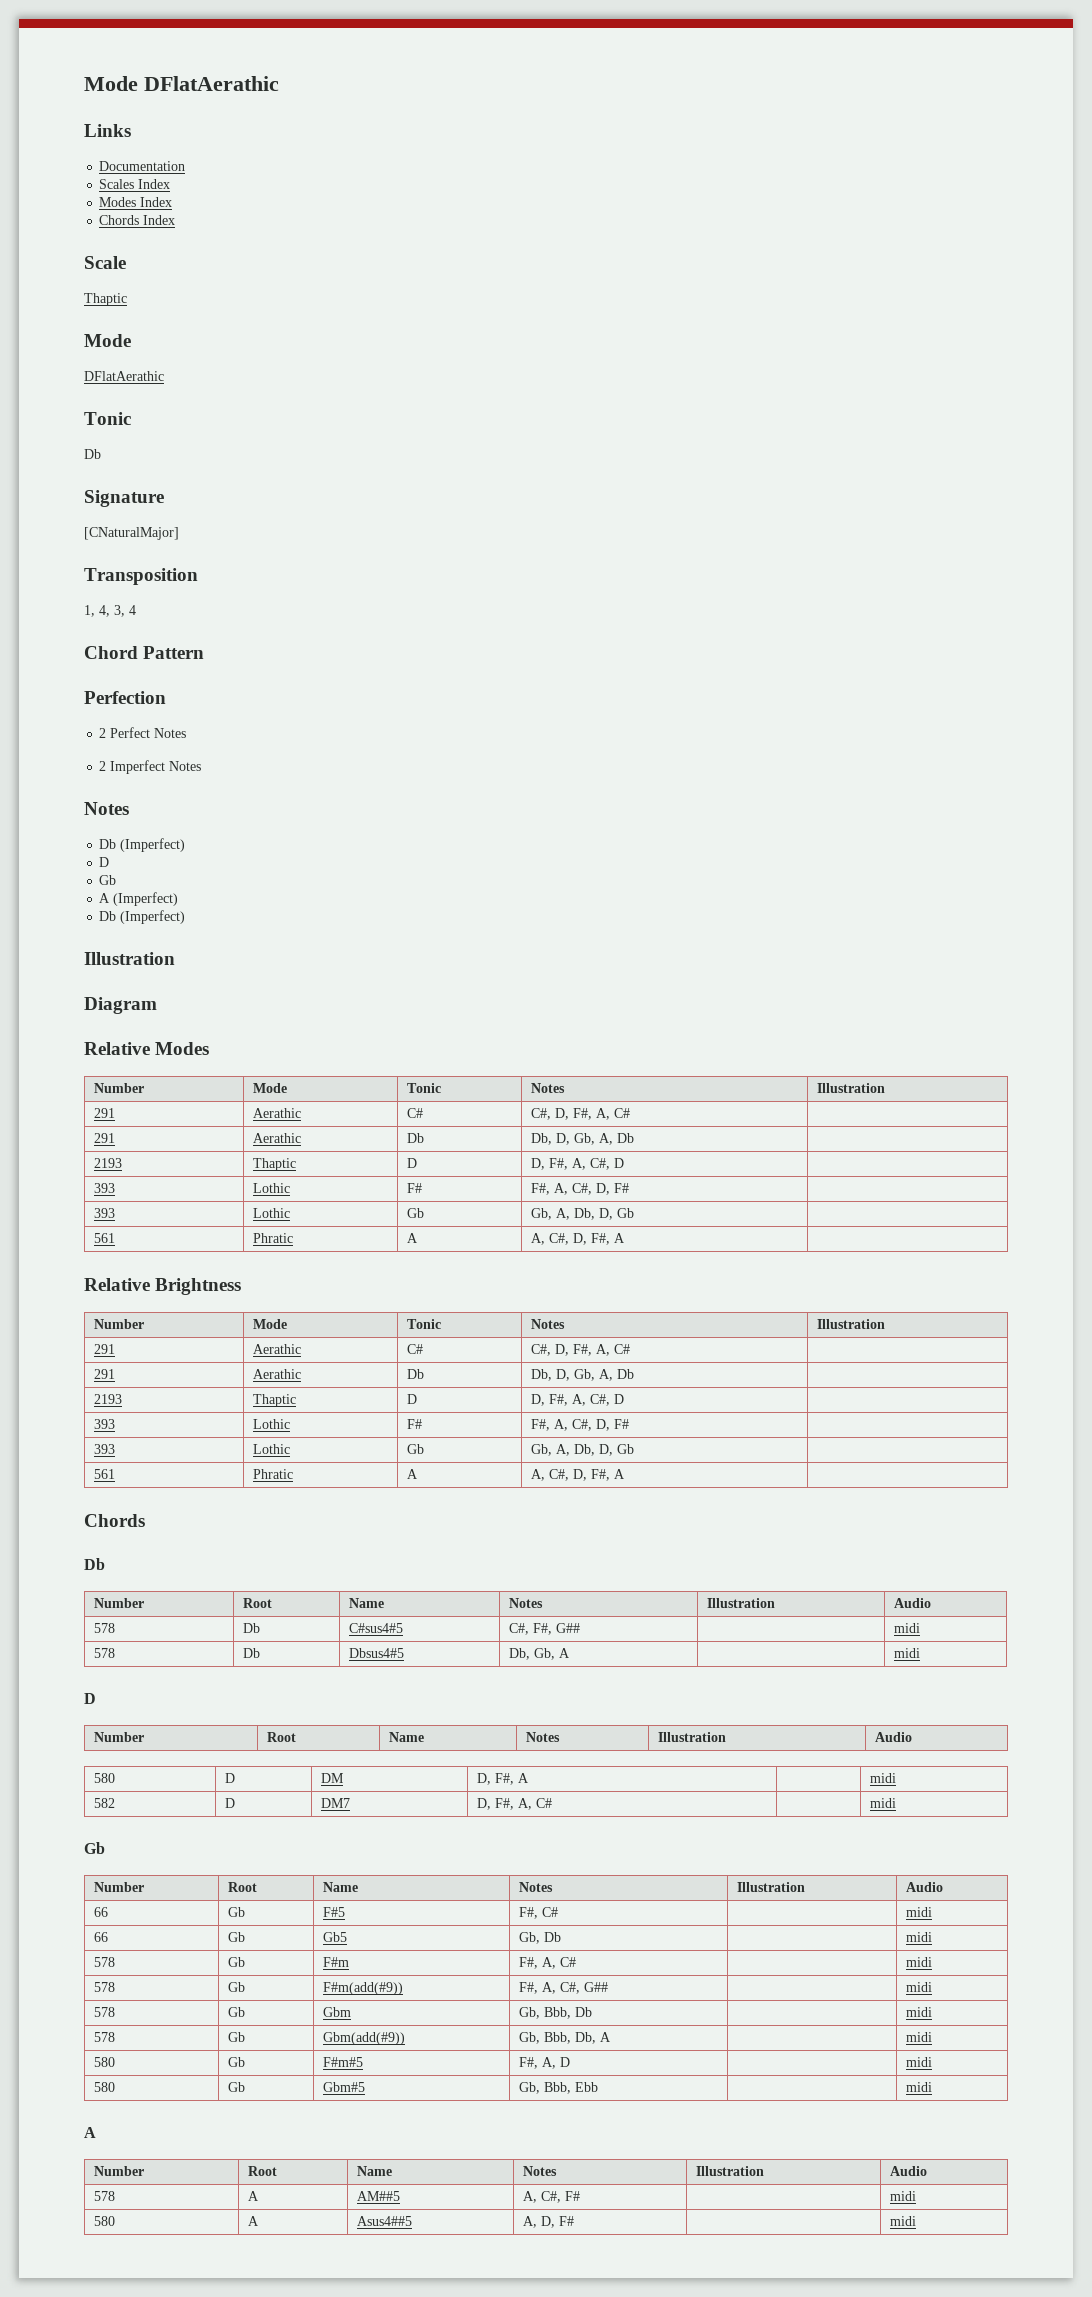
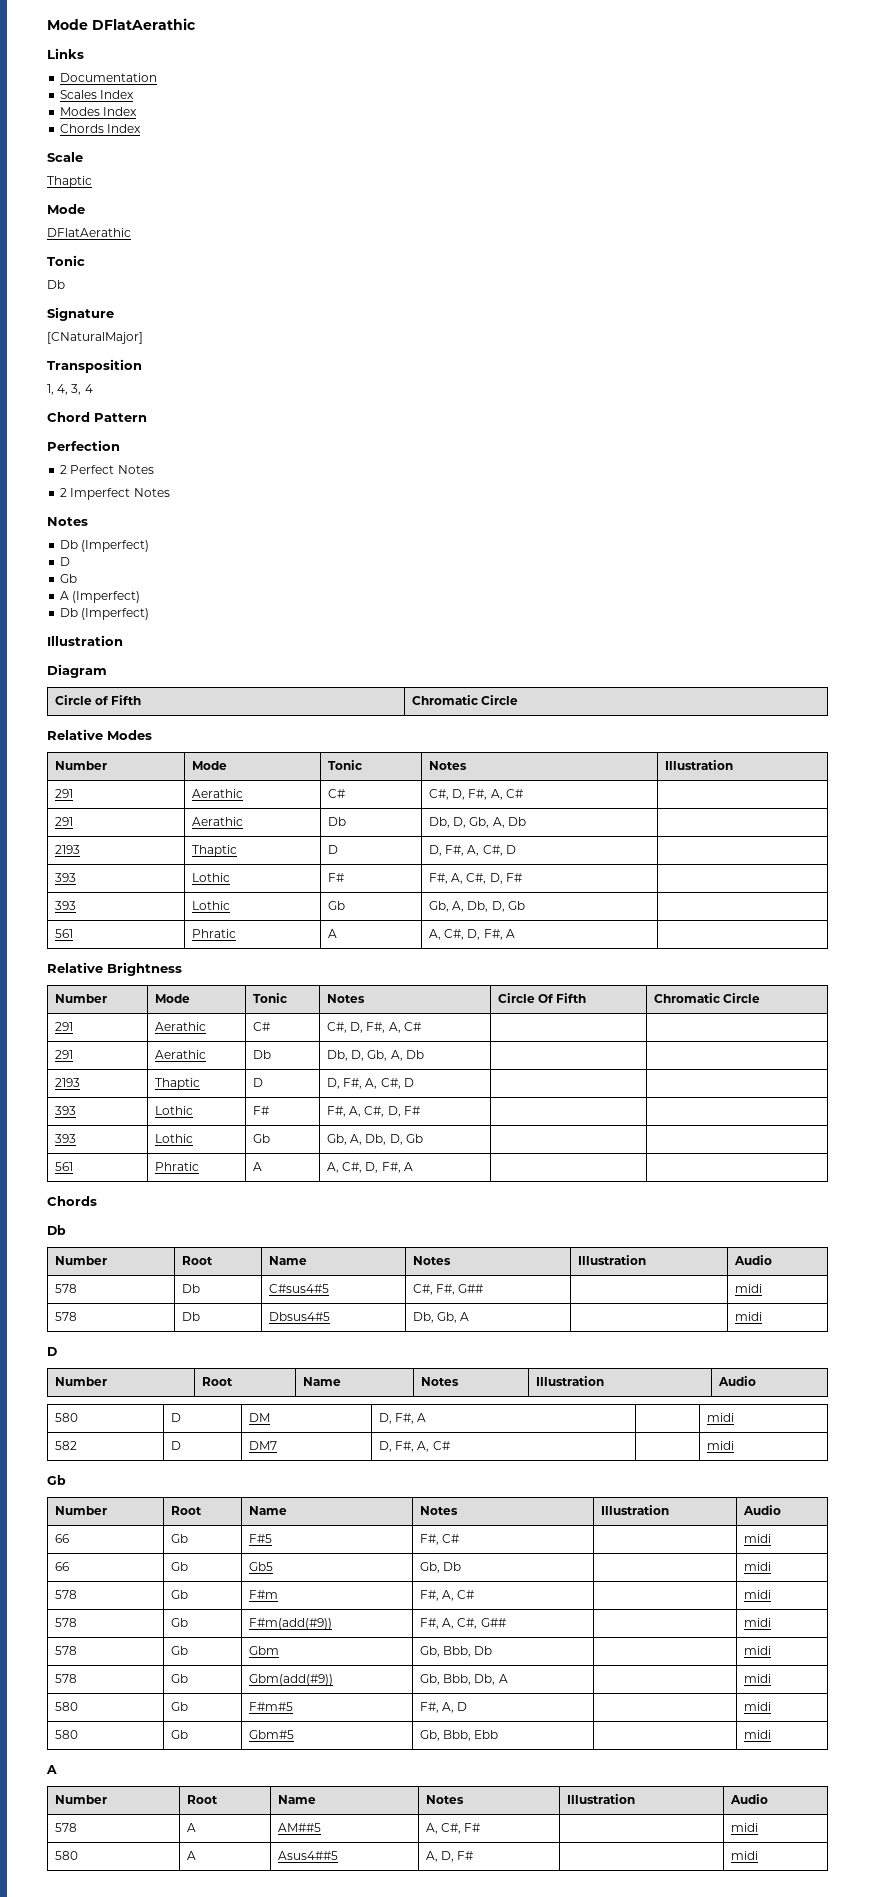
+ Circle of Fifth | Chromatic Circle
  Relative Brightness
- Number | Mode | Tonic | Notes | Illustration
- 291 | Aerathic | C# | C#, D, F#, A, C# |
- 291 | Aerathic | Db | Db, D, Gb, A, Db |
- 2193 | Thaptic | D | D, F#, A, C#, D |
- 393 | Lothic | F# | F#, A, C#, D, F# |
- 393 | Lothic | Gb | Gb, A, Db, D, Gb |
- 561 | Phratic | A | A, C#, D, F#, A |
+ Number | Mode | Tonic | Notes | Circle Of Fifth | Chromatic Circle
+ 291 | Aerathic | C# | C#, D, F#, A, C# | |
+ 291 | Aerathic | Db | Db, D, Gb, A, Db | |
+ 2193 | Thaptic | D | D, F#, A, C#, D | |
+ 393 | Lothic | F# | F#, A, C#, D, F# | |
+ 393 | Lothic | Gb | Gb, A, Db, D, Gb | |
+ 561 | Phratic | A | A, C#, D, F#, A | |

